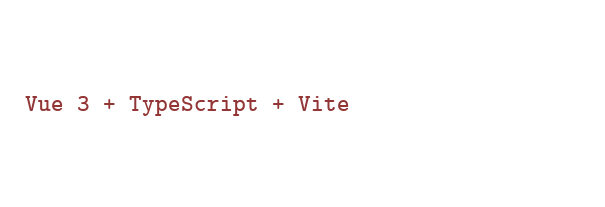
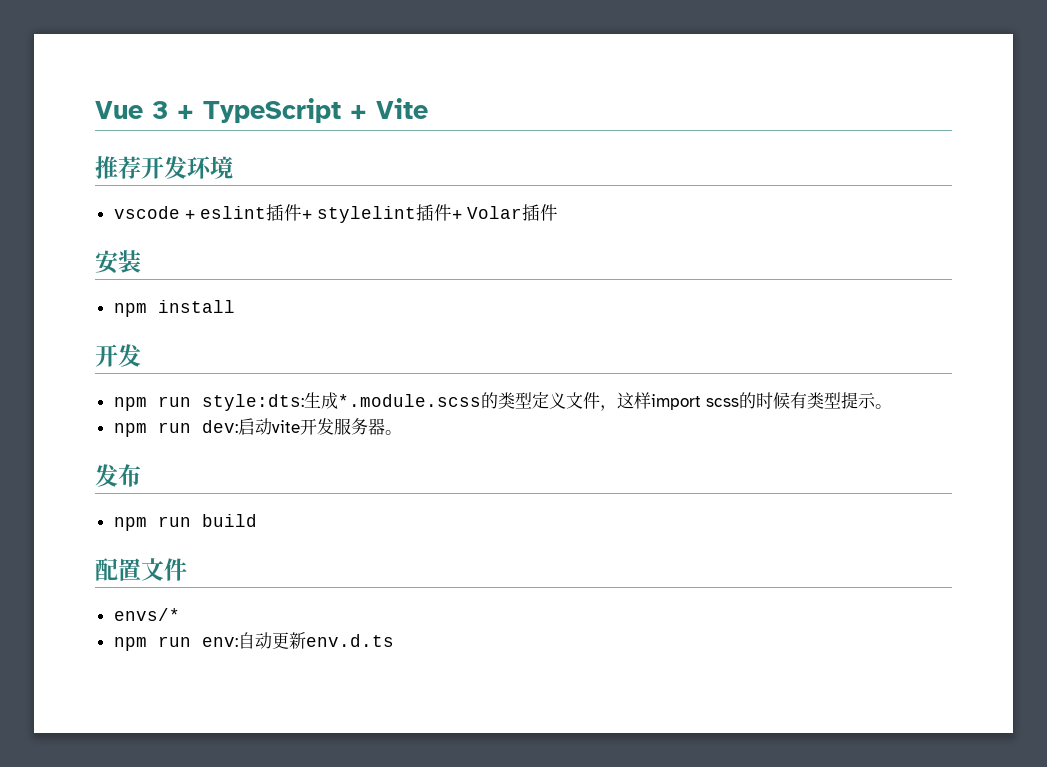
+ 推荐开发环境
+ vscode + eslint插件+ stylelint插件+ Volar插件
+ 安装
+ npm install
+ 开发
+ npm run style:dts:生成*.module.scss的类型定义文件，这样import scss的时候有类型提示。
+ npm run dev:启动vite开发服务器。
+ 发布
+ npm run build
+ 配置文件
+ envs/*
+ npm run env:自动更新env.d.ts

